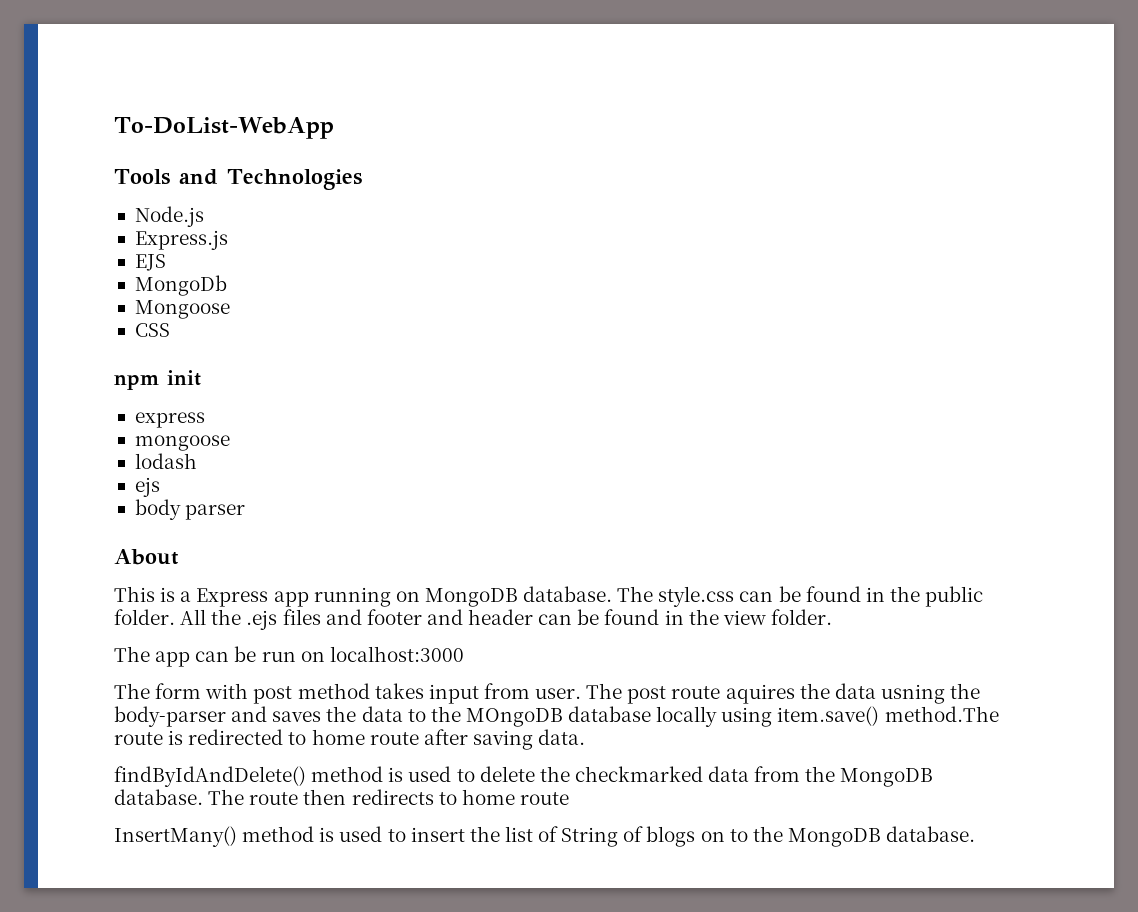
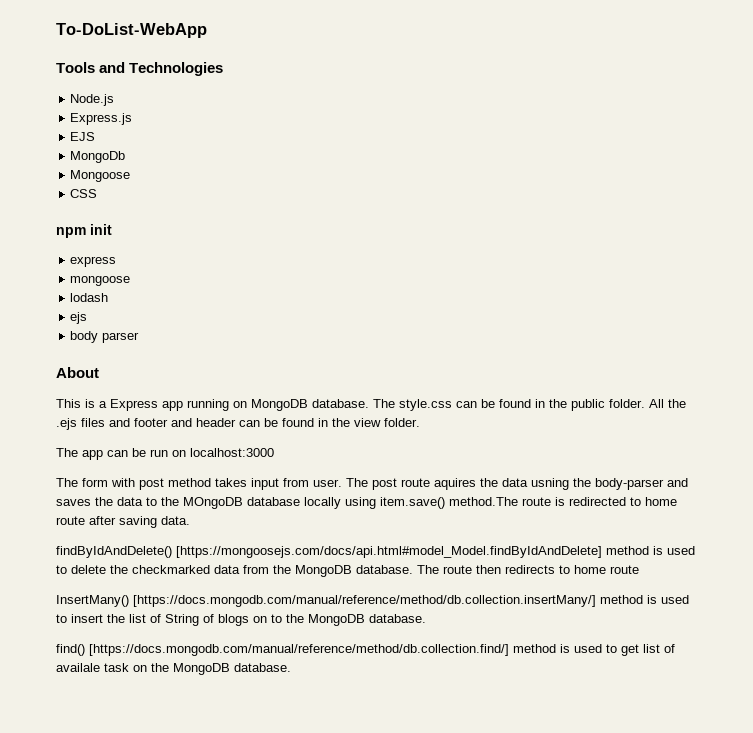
- findByIdAndDelete() method is used to delete the checkmarked data from the MongoDB database.
+ findByIdAndDelete() [https://mongoosejs.com/docs/api.html#model_Model.findByIdAndDelete] method is used to delete the checkmarked data from the MongoDB database.
- InsertMany() method is used to insert the list of String of blogs on to the MongoDB database.
+ InsertMany() [https://docs.mongodb.com/manual/reference/method/db.collection.insertMany/] method is used to insert the list of String of blogs on to the MongoDB database.
+ find() [https://docs.mongodb.com/manual/reference/method/db.collection.find/] method is used to get list of availale task on the MongoDB database.

